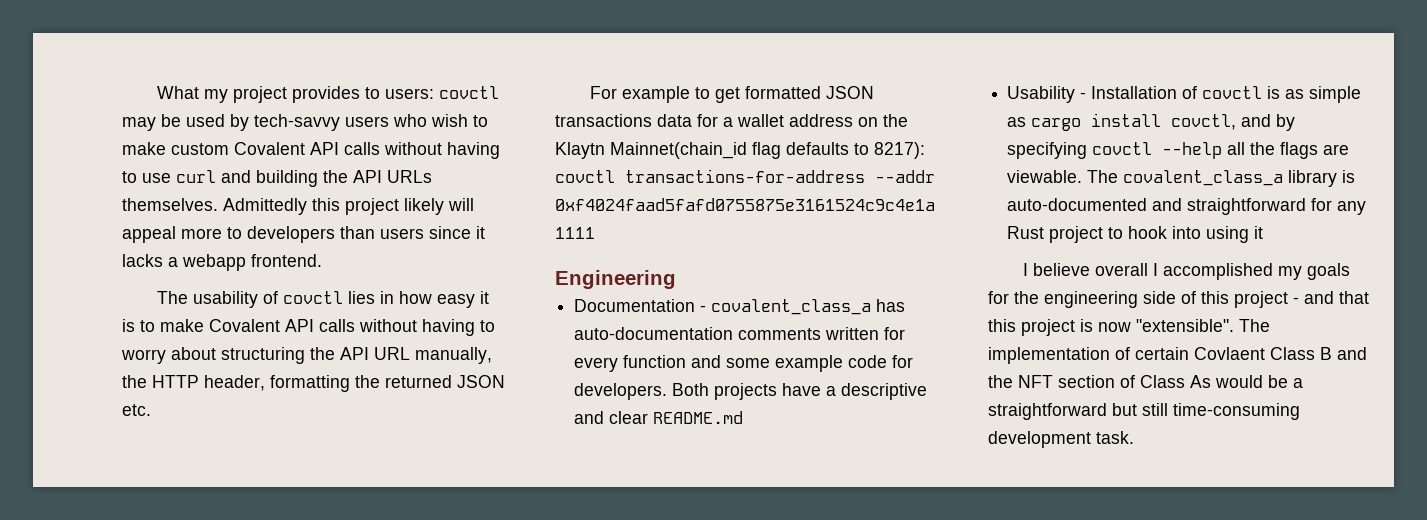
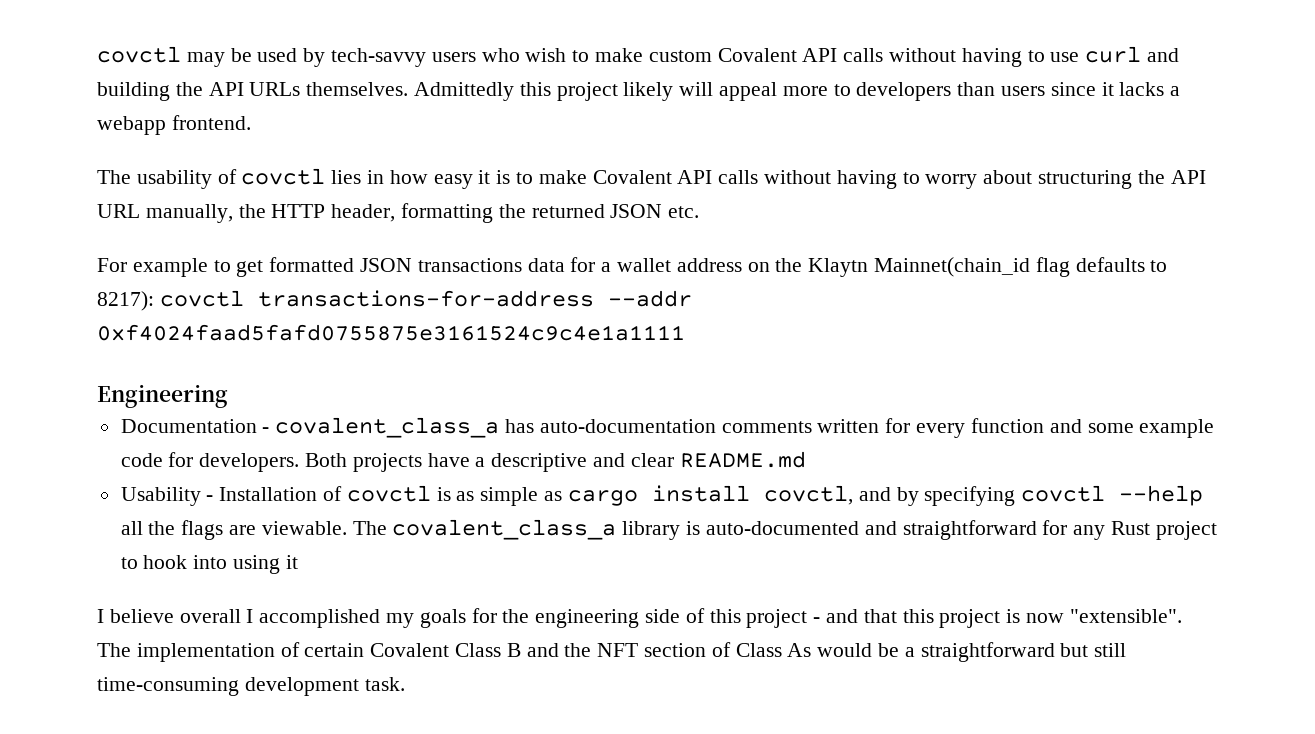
- What my project provides to users: covctl may be used by tech-savvy users who wish to make custom Covalent API calls without having to use curl and building the API URLs themselves.
+ covctl may be used by tech-savvy users who wish to make custom Covalent API calls without having to use curl and building the API URLs themselves.
- The implementation of certain Covlaent Class B and the NFT section of Class As would be a straightforward but still time-consuming development task.
+ The implementation of certain Covalent Class B and the NFT section of Class As would be a straightforward but still time-consuming development task.

